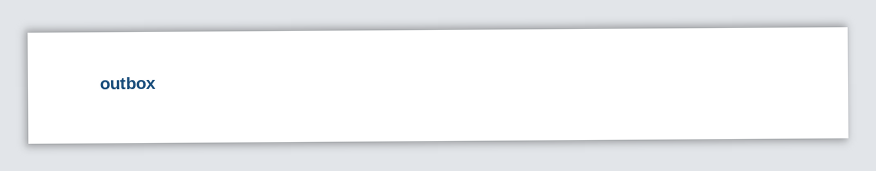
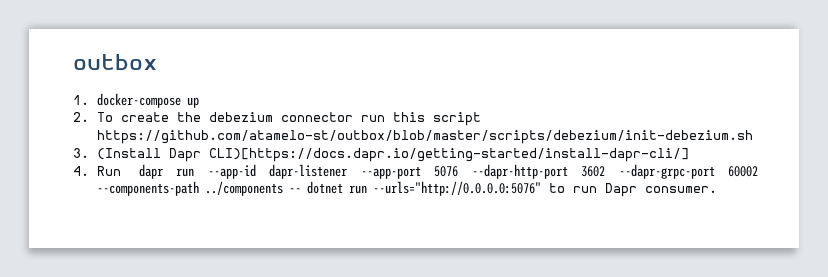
+ 1. docker-compose up
+ 2. To create the debezium connector run this script https://github.com/atamelo-st/outbox/blob/master/scripts/debezium/init-debezium.sh
+ 3. (Install Dapr CLI)[https://docs.dapr.io/getting-started/install-dapr-cli/]
+ 4. Run dapr run --app-id dapr-listener --app-port 5076 --dapr-http-port 3602 --dapr-grpc-port 60002 --components-path ../components -- dotnet run --urls="http://0.0.0.0:5076" to run Dapr consumer.

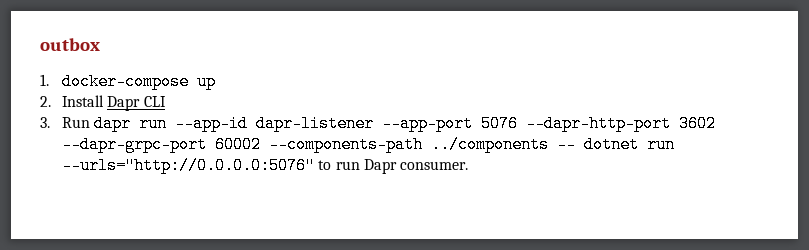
- 2. To create the debezium connector run this script https://github.com/atamelo-st/outbox/blob/master/scripts/debezium/init-debezium.sh
- 3. (Install Dapr CLI)[https://docs.dapr.io/getting-started/install-dapr-cli/]
- 4. Run dapr run --app-id dapr-listener --app-port 5076 --dapr-http-port 3602 --dapr-grpc-port 60002 --components-path ../components -- dotnet run --urls="http://0.0.0.0:5076" to run Dapr consumer.
+ 2. Install Dapr CLI
+ 3. Run dapr run --app-id dapr-listener --app-port 5076 --dapr-http-port 3602 --dapr-grpc-port 60002 --components-path ../components -- dotnet run --urls="http://0.0.0.0:5076" to run Dapr consumer.

